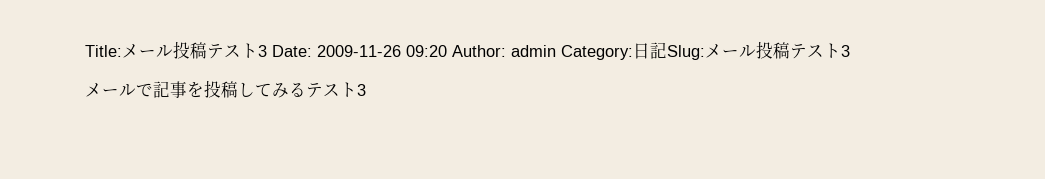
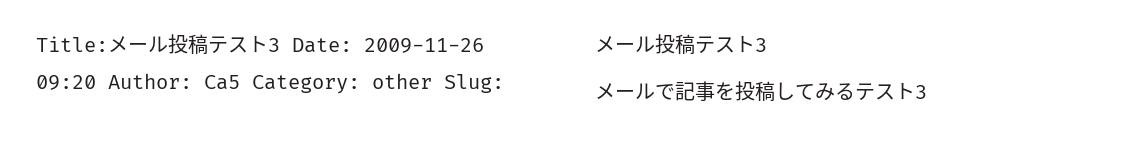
- Title:メール投稿テスト3 Date: 2009-11-26 09:20 Author: admin Category:日記Slug:メール投稿テスト3
+ Title:メール投稿テスト3 Date: 2009-11-26 09:20 Author: Ca5 Category: other Slug:メール投稿テスト3

